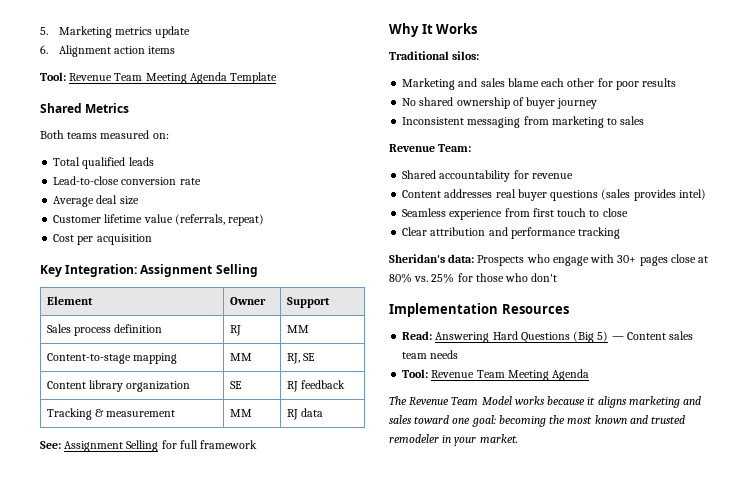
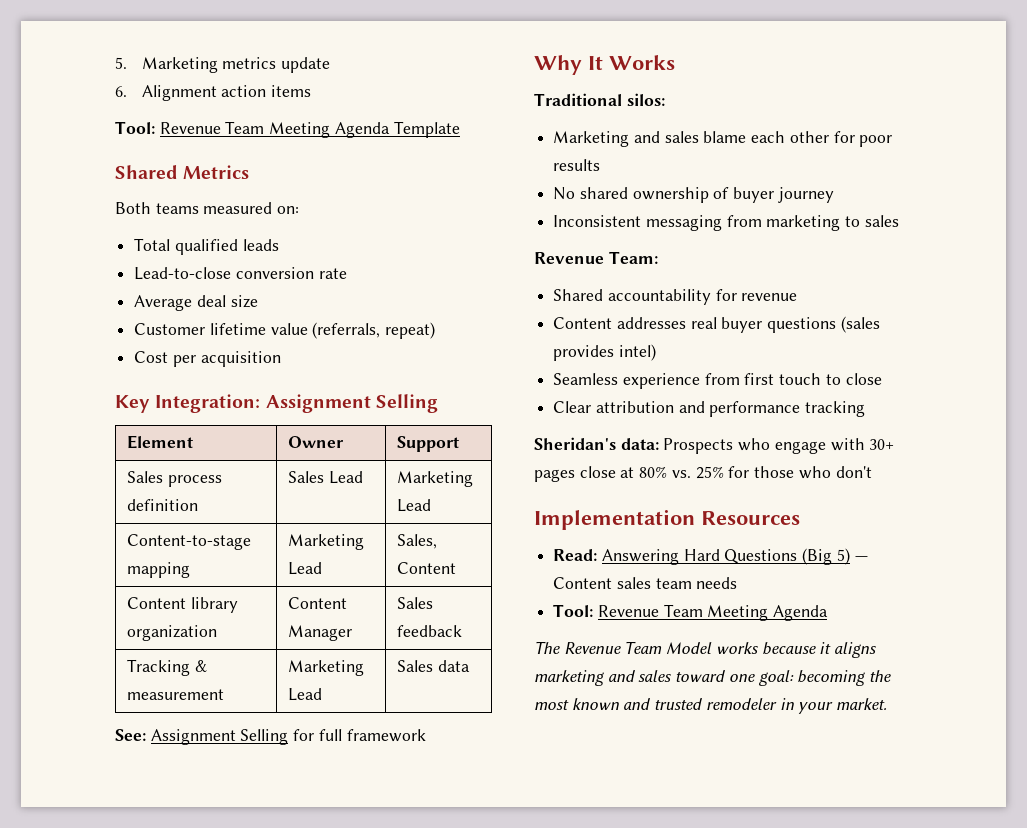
- Sales process definition | RJ | MM
- Content-to-stage mapping | MM | RJ, SE
+ Sales process definition | Sales Lead | Marketing Lead
+ Content-to-stage mapping | Marketing Lead | Sales, Content
- Content library organization | SE | RJ feedback
+ Content library organization | Content Manager | Sales feedback
- Tracking & measurement | MM | RJ data
+ Tracking & measurement | Marketing Lead | Sales data

